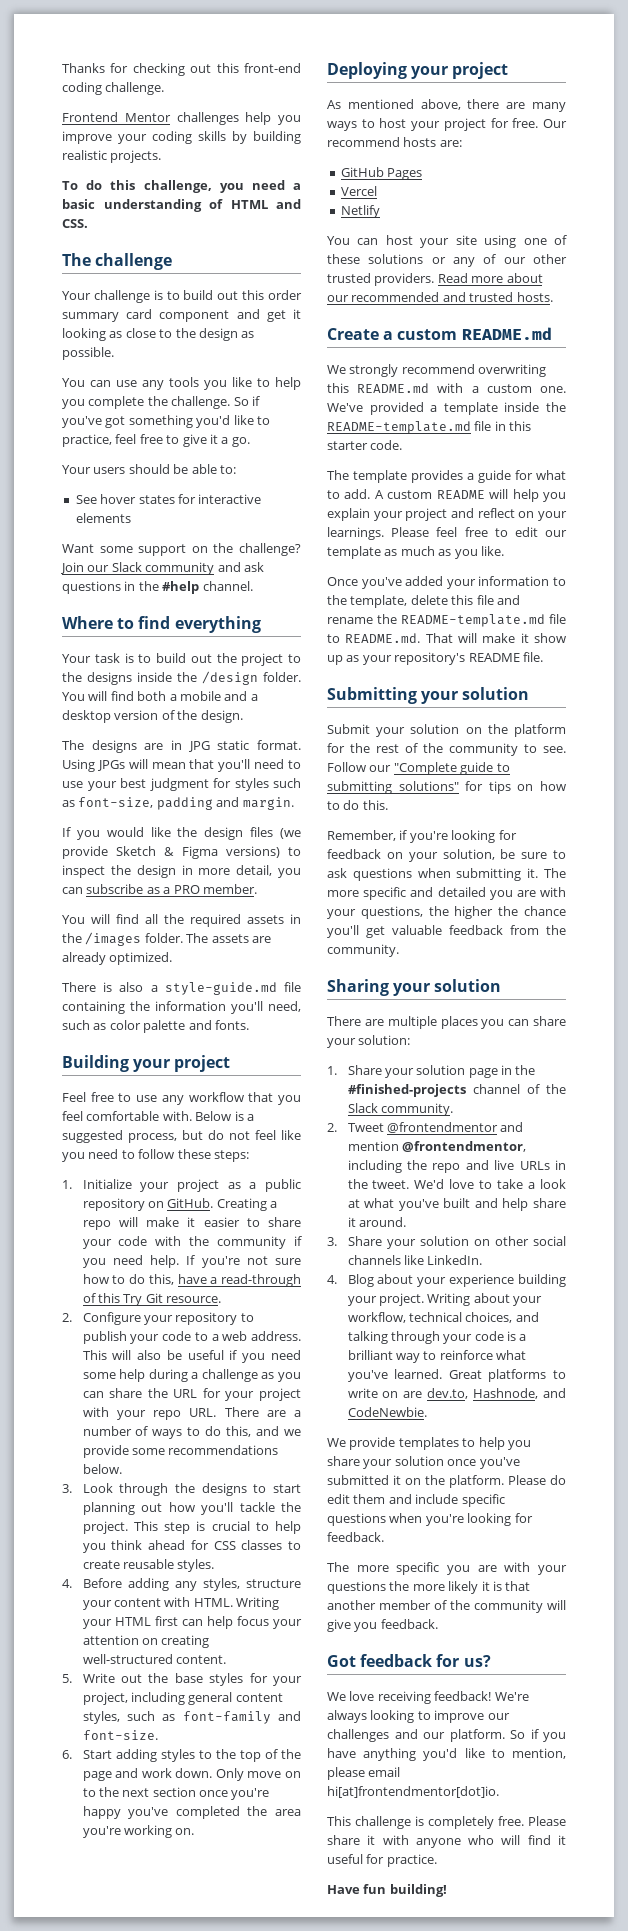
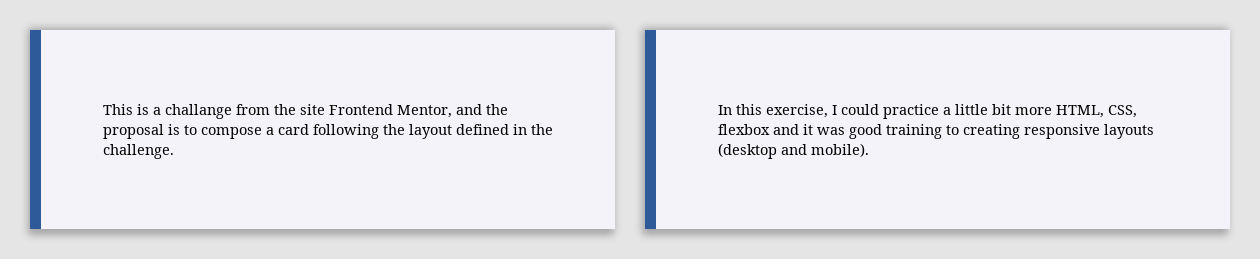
- Thanks for checking out this front-end coding challenge.
- Frontend Mentor challenges help you improve your coding skills by building realistic projects.
- To do this challenge, you need a basic understanding of HTML and CSS.
- The challenge
- Your challenge is to build out this order summary card component and get it looking as close to the design as possible.
- You can use any tools you like to help you complete the challenge. So if you've got something you'd like to practice, feel free to give it a go.
- Your users should be able to:
- See hover states for interactive elements
- Want some support on the challenge? Join our Slack community and ask questions in the #help channel.
- Where to find everything
- Your task is to build out the project to the designs inside the /design folder. You will find both a mobile and a desktop version of the design.
- The designs are in JPG static format. Using JPGs will mean that you'll need to use your best judgment for styles such as font-size, padding and margin.
- If you would like the design files (we provide Sketch & Figma versions) to inspect the design in more detail, you can subscribe as a PRO member.
- You will find all the required assets in the /images folder. The assets are already optimized.
- There is also a style-guide.md file containing the information you'll need, such as color palette and fonts.
- Building your project
- Feel free to use any workflow that you feel comfortable with. Below is a suggested process, but do not feel like you need to follow these steps:
- 1. Initialize your project as a public repository on GitHub. Creating a repo will make it easier to share your code with the community if you need help. If you're not sure how to do this, have a read-through of this Try Git resource.
- 2. Configure your repository to publish your code to a web address. This will also be useful if you need some help during a challenge as you can share the URL for your project with your repo URL. There are a number of ways to do this, and we provide some recommendations below.
- 3. Look through the designs to start planning out how you'll tackle the project. This step is crucial to help you think ahead for CSS classes to create reusable styles.
- 4. Before adding any styles, structure your content with HTML. Writing your HTML first can help focus your attention on creating well-structured content.
- 5. Write out the base styles for your project, including general content styles, such as font-family and font-size.
- 6. Start adding styles to the top of the page and work down. Only move on to the next section once you're happy you've completed the area you're working on.
- Deploying your project
- As mentioned above, there are many ways to host your project for free. Our recommend hosts are:
- GitHub Pages
- Vercel
- Netlify
- You can host your site using one of these solutions or any of our other trusted providers. Read more about our recommended and trusted hosts.
- Create a custom README.md
- We strongly recommend overwriting this README.md with a custom one. We've provided a template inside the README-template.md file in this starter code.
- The template provides a guide for what to add. A custom README will help you explain your project and reflect on your learnings. Please feel free to edit our template as much as you like.
- Once you've added your information to the template, delete this file and rename the README-template.md file to README.md. That will make it show up as your repository's README file.
- Submitting your solution
- Submit your solution on the platform for the rest of the community to see. Follow our "Complete guide to submitting solutions" for tips on how to do this.
- Remember, if you're looking for feedback on your solution, be sure to ask questions when submitting it. The more specific and detailed you are with your questions, the higher the chance you'll get valuable feedback from the community.
- Sharing your solution
- There are multiple places you can share your solution:
- 1. Share your solution page in the #finished-projects channel of the Slack community.
- 2. Tweet @frontendmentor and mention @frontendmentor, including the repo and live URLs in the tweet. We'd love to take a look at what you've built and help share it around.
- 3. Share your solution on other social channels like LinkedIn.
- 4. Blog about your experience building your project. Writing about your workflow, technical choices, and talking through your code is a brilliant way to reinforce what you've learned. Great platforms to write on are dev.to, Hashnode, and CodeNewbie.
- We provide templates to help you share your solution once you've submitted it on the platform. Please do edit them and include specific questions when you're looking for feedback.
- The more specific you are with your questions the more likely it is that another member of the community will give you feedback.
- Got feedback for us?
- We love receiving feedback! We're always looking to improve our challenges and our platform. So if you have anything you'd like to mention, please email hi[at]frontendmentor[dot]io.
- This challenge is completely free. Please share it with anyone who will find it useful for practice.
- Have fun building!
+ This is a challange from the site Frontend Mentor, and the proposal is to compose a card following the layout defined in the challenge.
+ In this exercise, I could practice a little bit more HTML, CSS, flexbox and it was good training to creating responsive layouts (desktop and mobile).

